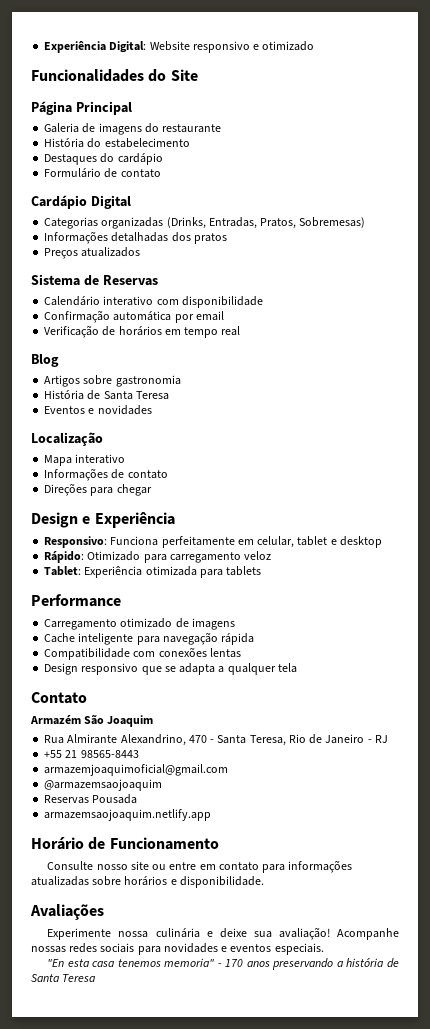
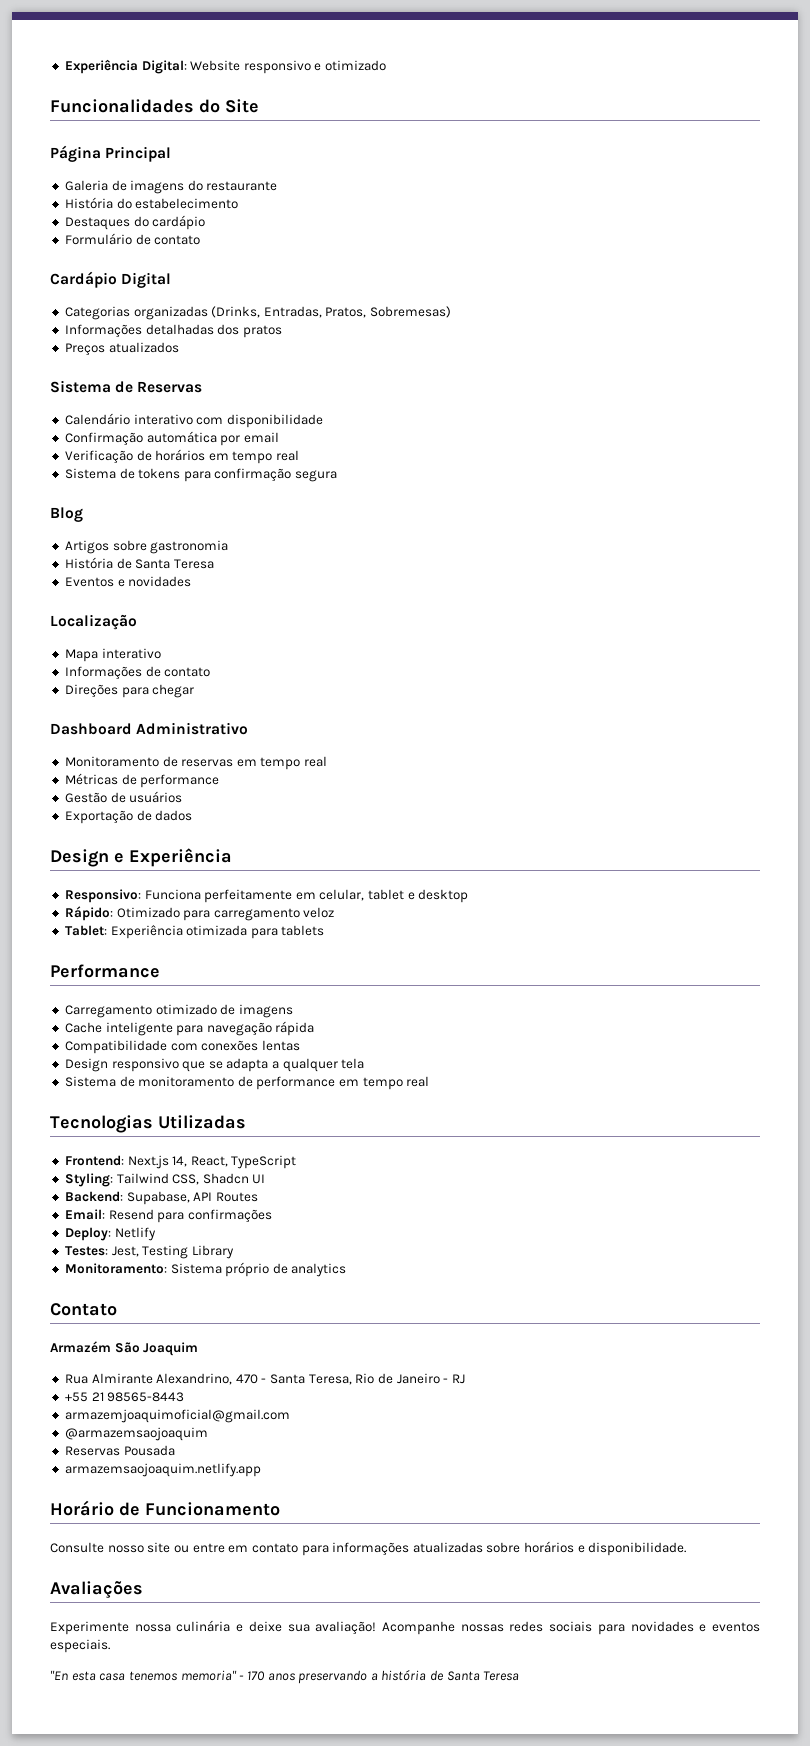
+ Sistema de tokens para confirmação segura
+ Dashboard Administrativo
+ Monitoramento de reservas em tempo real
+ Métricas de performance
+ Gestão de usuários
+ Exportação de dados
+ Sistema de monitoramento de performance em tempo real
+ Tecnologias Utilizadas
+ Frontend: Next.js 14, React, TypeScript
+ Styling: Tailwind CSS, Shadcn UI
+ Backend: Supabase, API Routes
+ Email: Resend para confirmações
+ Deploy: Netlify
+ Testes: Jest, Testing Library
+ Monitoramento: Sistema próprio de analytics

